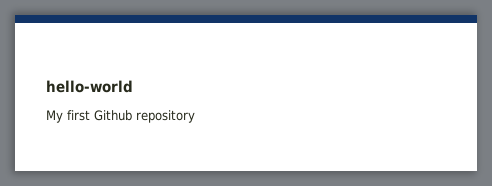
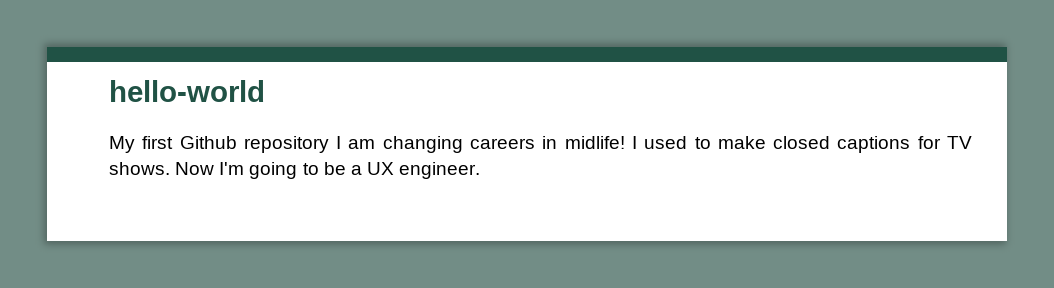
- My first Github repository
+ My first Github repository I am changing careers in midlife! I used to make closed captions for TV shows. Now I'm going to be a UX engineer.

